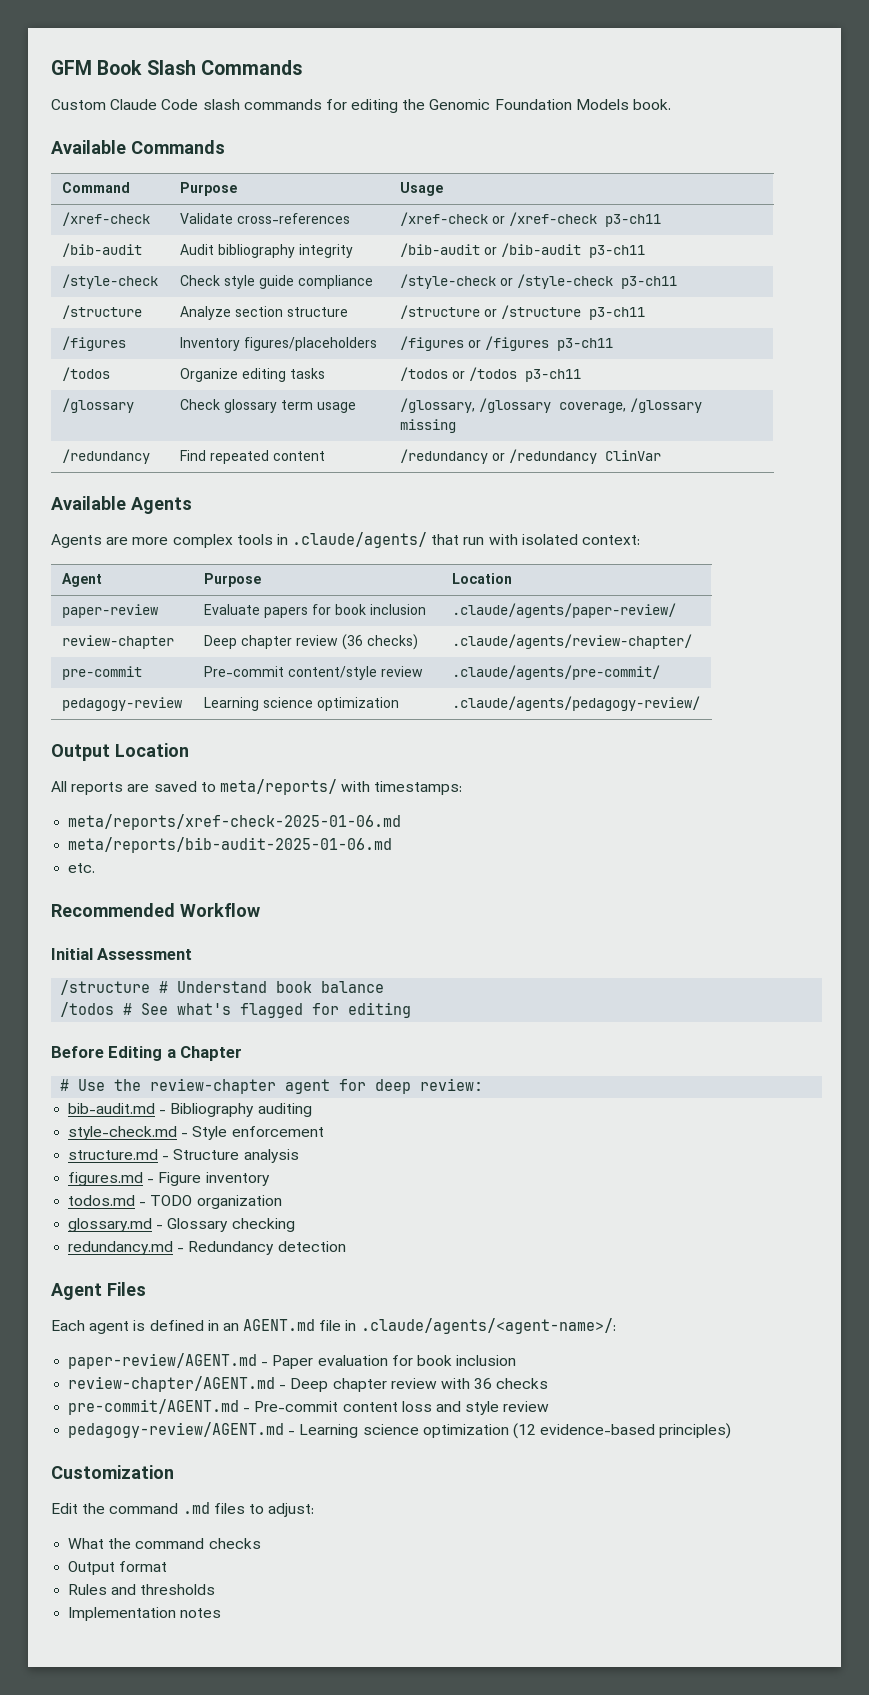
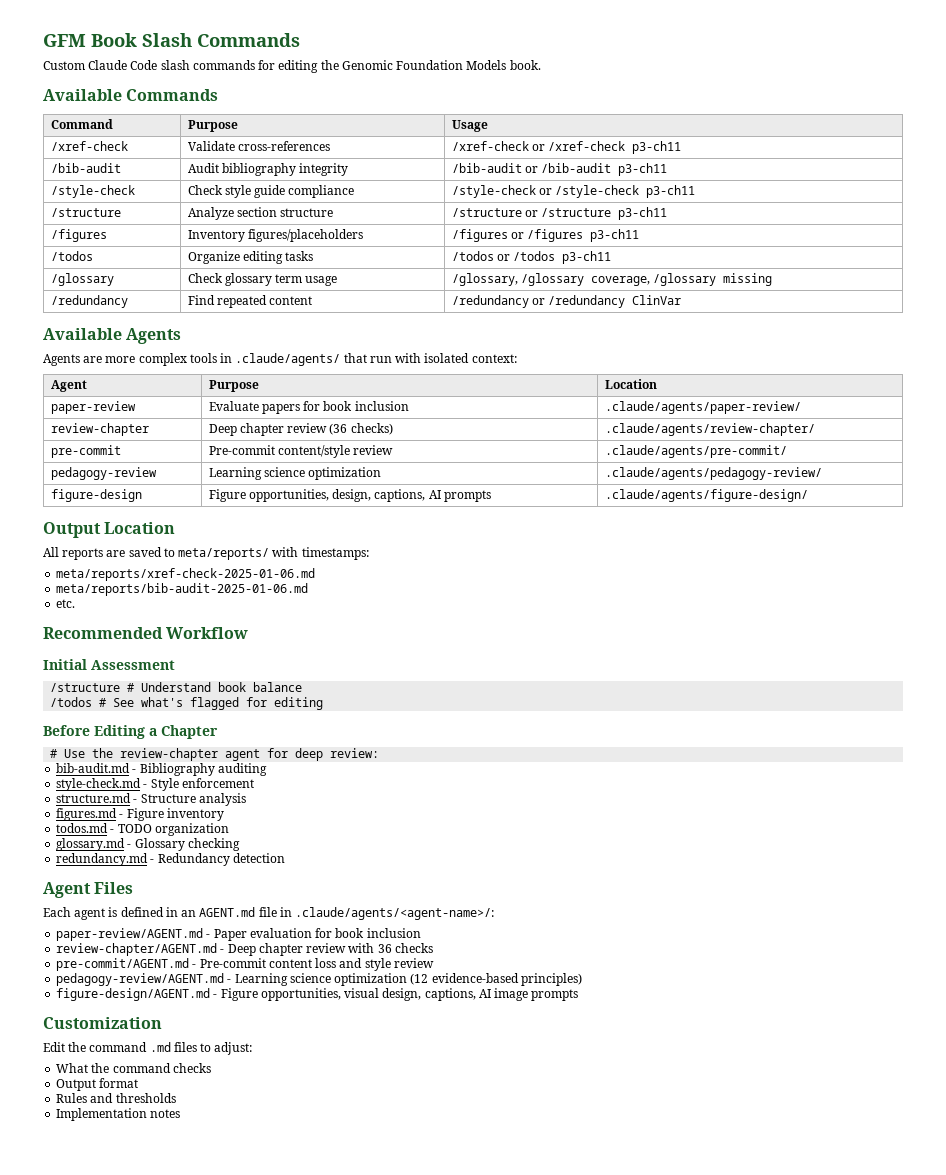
+ figure-design | Figure opportunities, design, captions, AI prompts | .claude/agents/figure-design/
+ figure-design/AGENT.md - Figure opportunities, visual design, captions, AI image prompts

